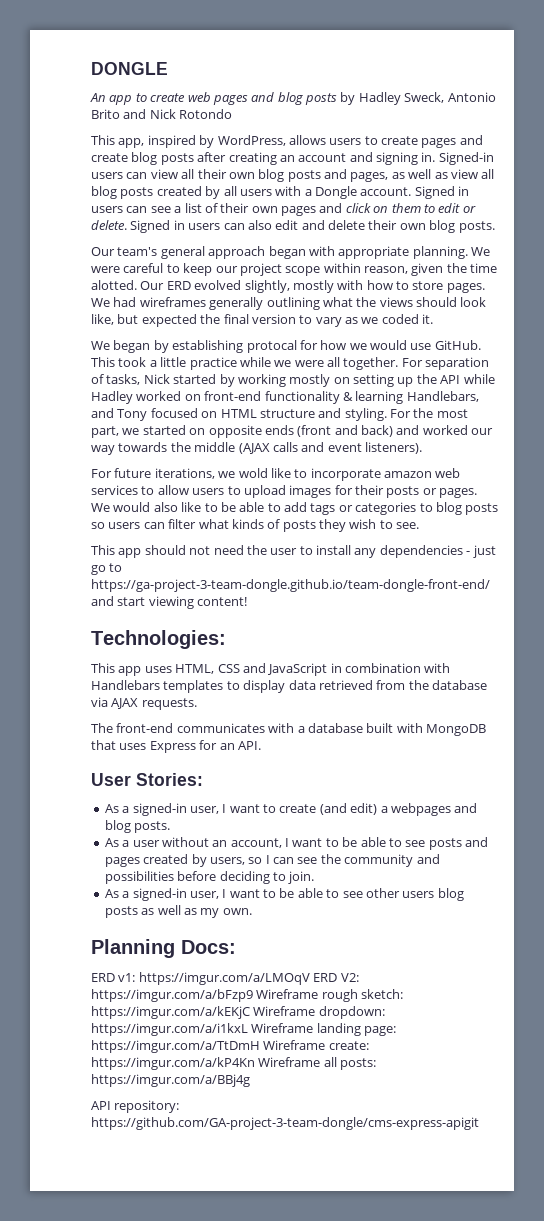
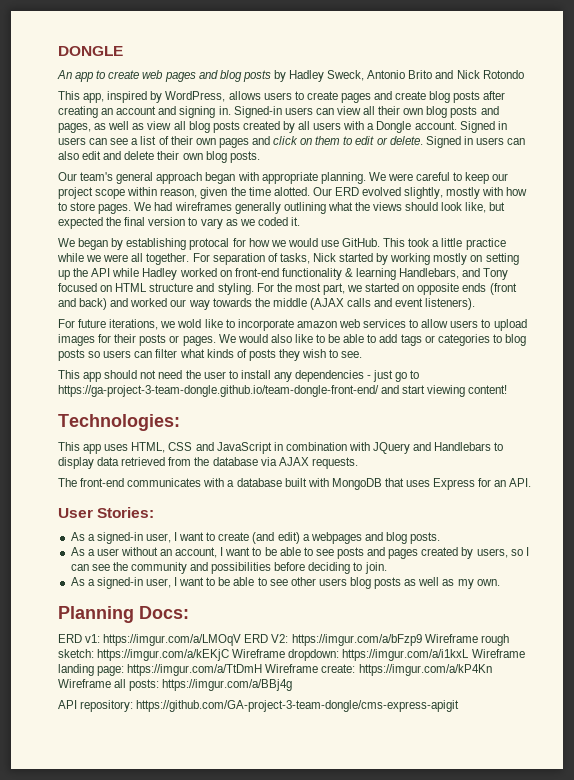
- This app uses HTML, CSS and JavaScript in combination with Handlebars templates to display data retrieved from the database via AJAX requests.
+ This app uses HTML, CSS and JavaScript in combination with JQuery and Handlebars to display data retrieved from the database via AJAX requests.

